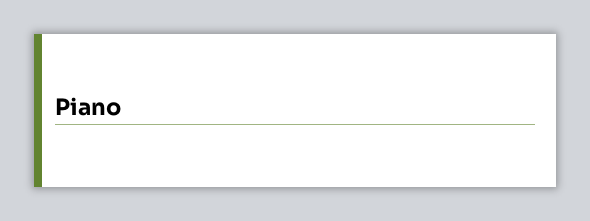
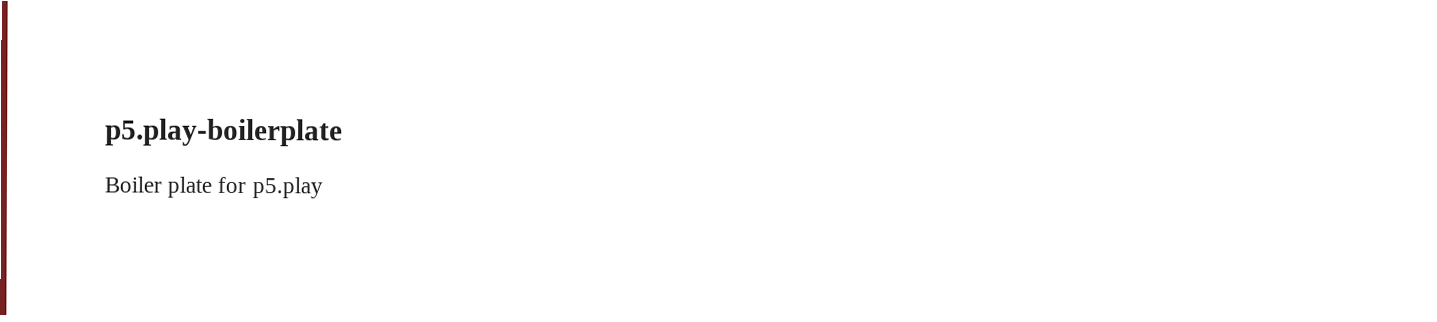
- Piano
+ p5.play-boilerplate
+ Boiler plate for p5.play

